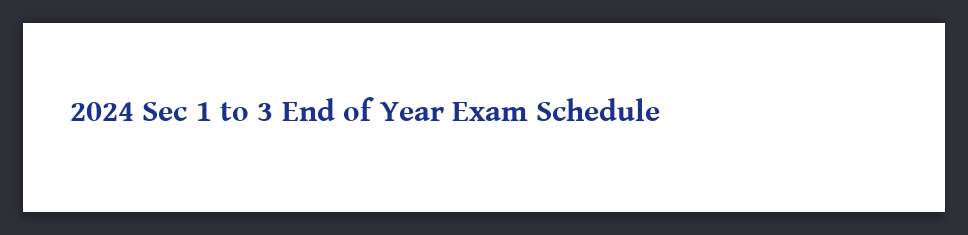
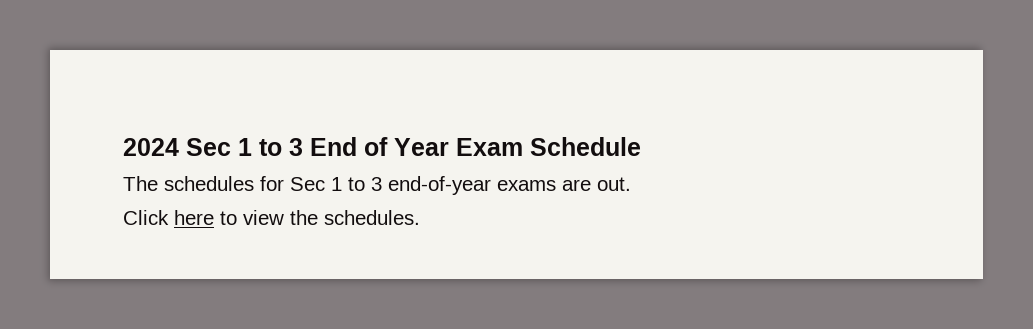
+ The schedules for Sec 1 to 3 end-of-year exams are out.
+ Click here to view the schedules.

